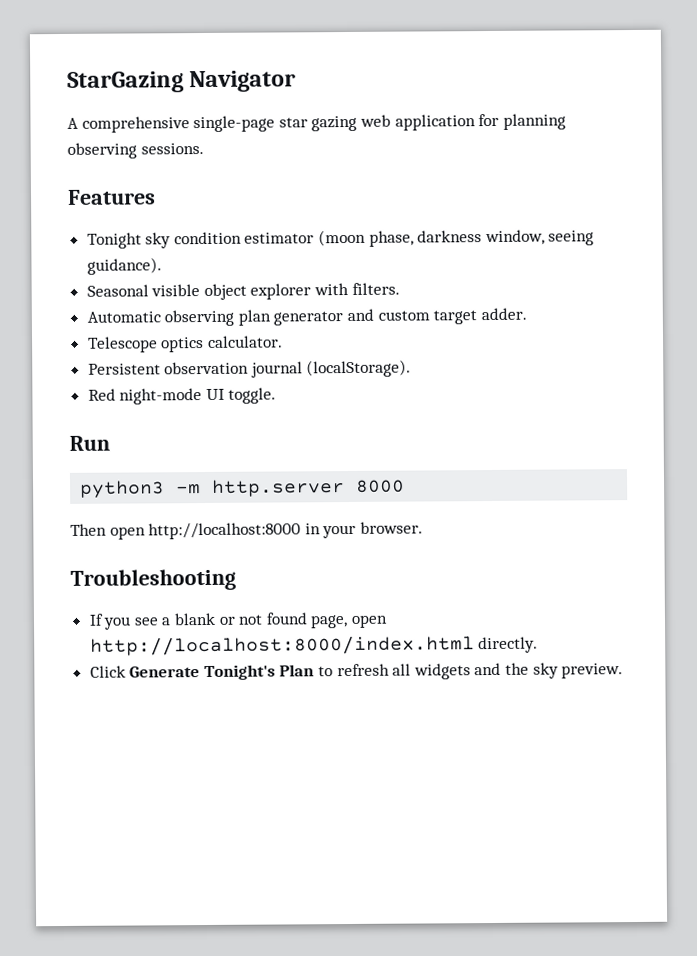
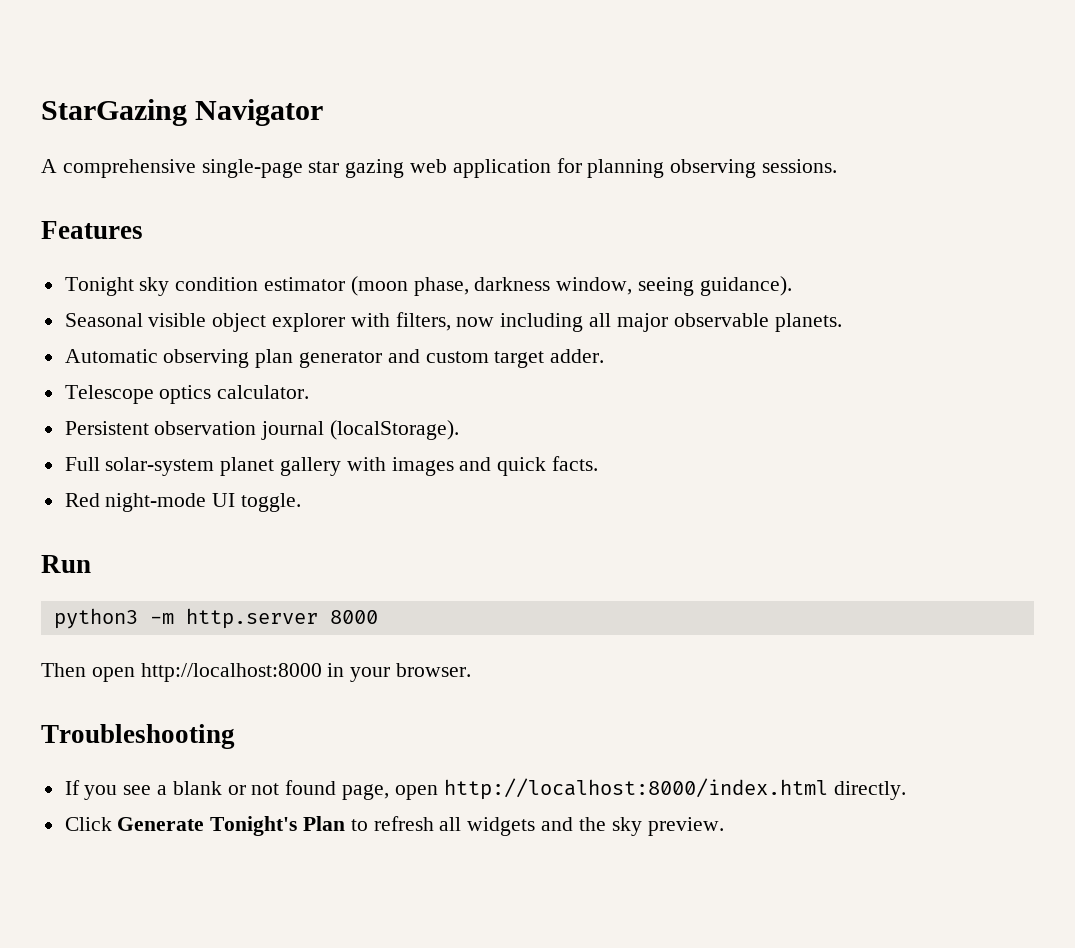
- Seasonal visible object explorer with filters.
+ Seasonal visible object explorer with filters, now including all major observable planets.
+ Full solar-system planet gallery with images and quick facts.

